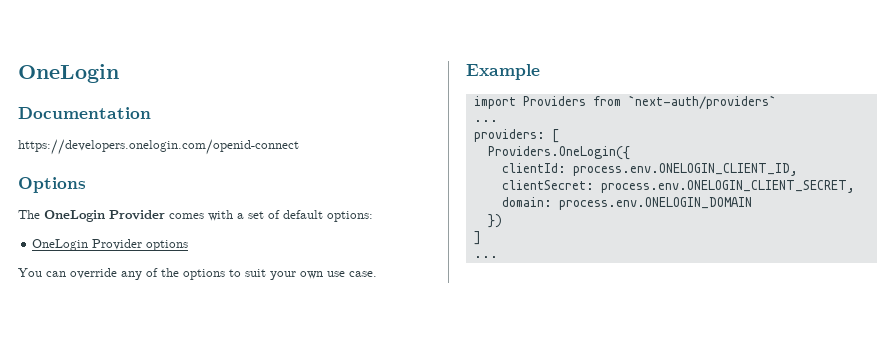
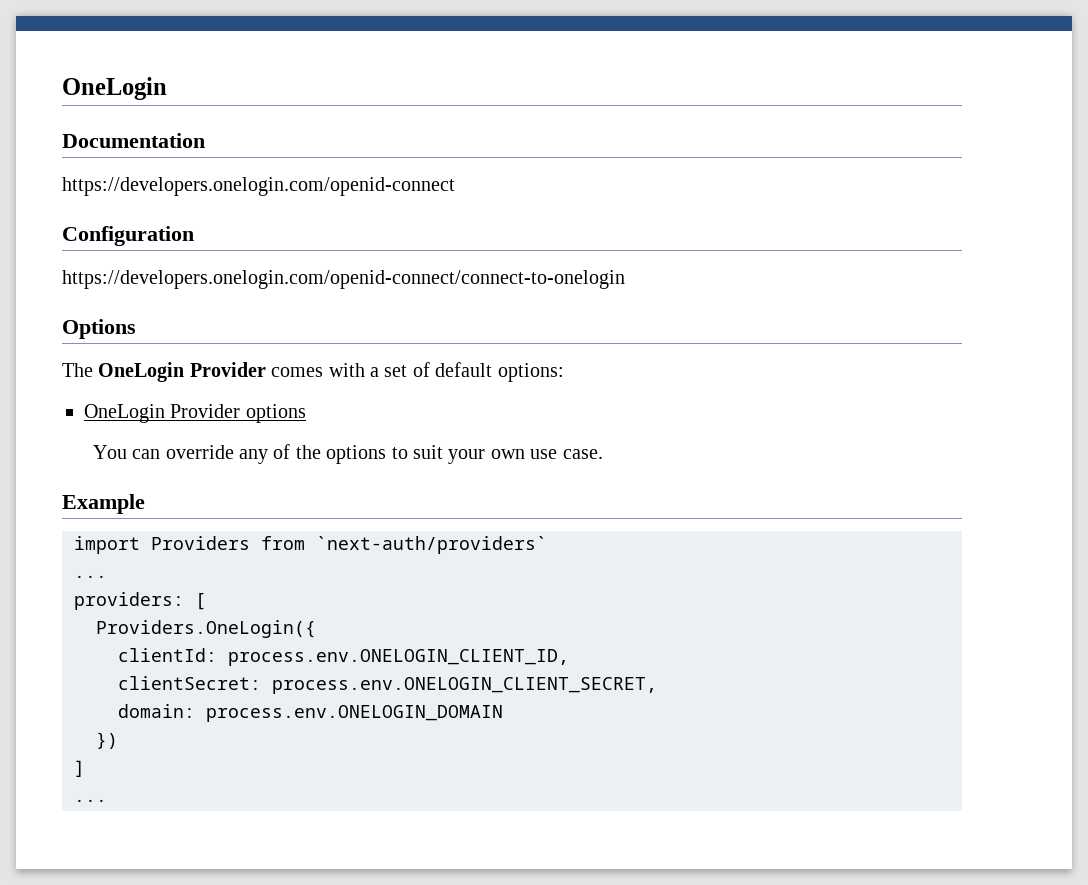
+ Configuration
+ https://developers.onelogin.com/openid-connect/connect-to-onelogin

